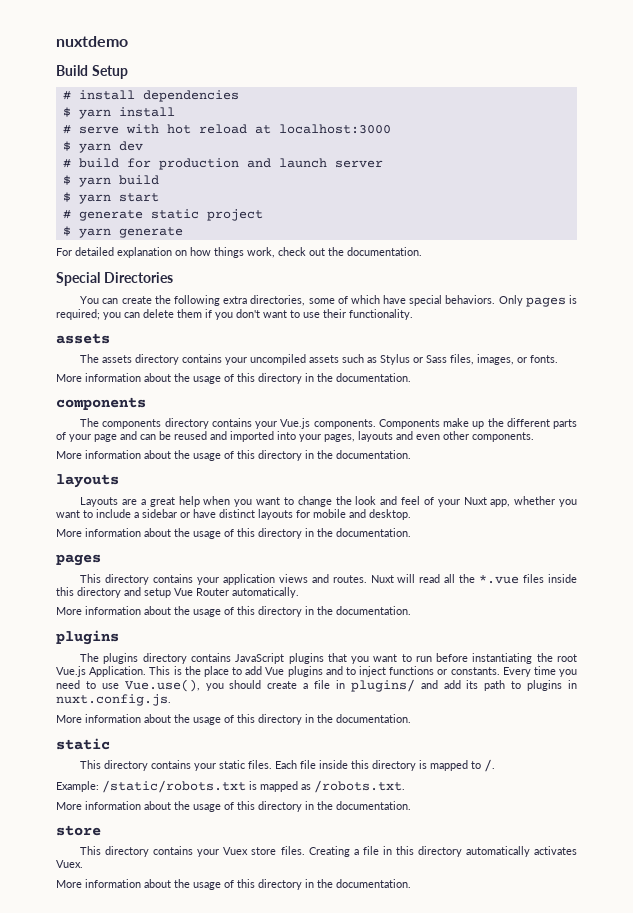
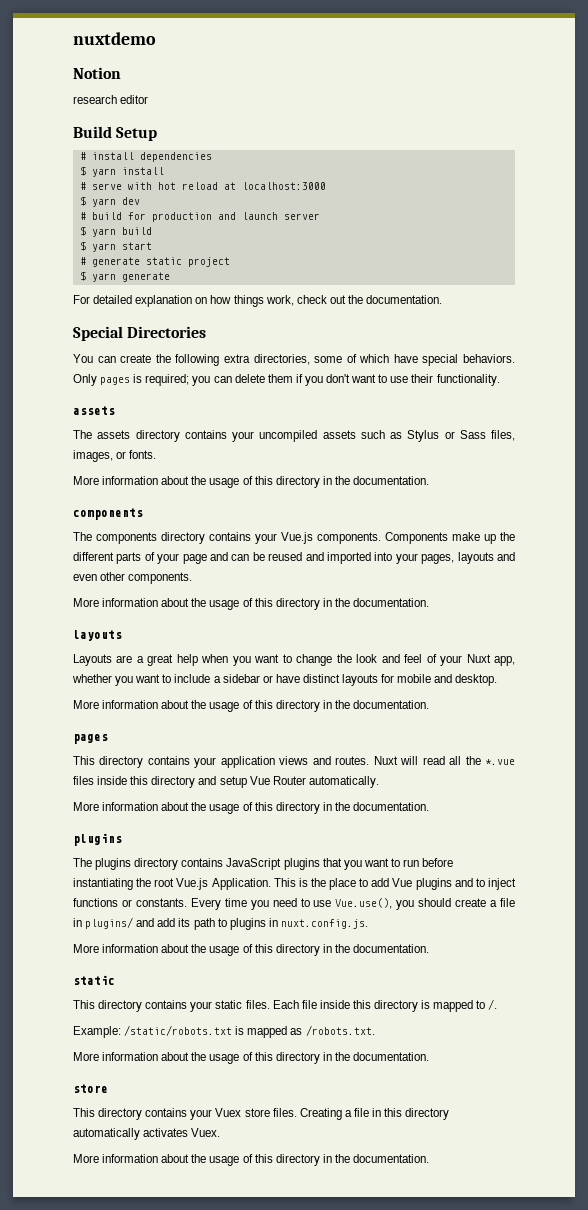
+ Notion
+ research editor

